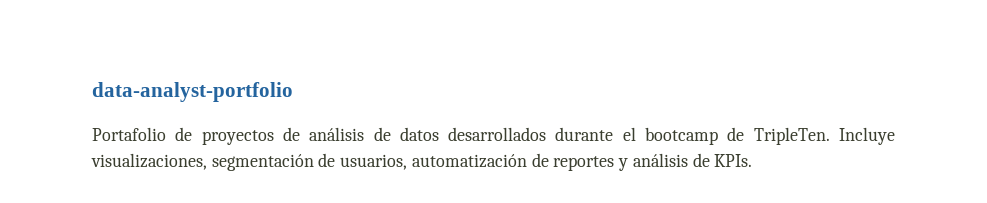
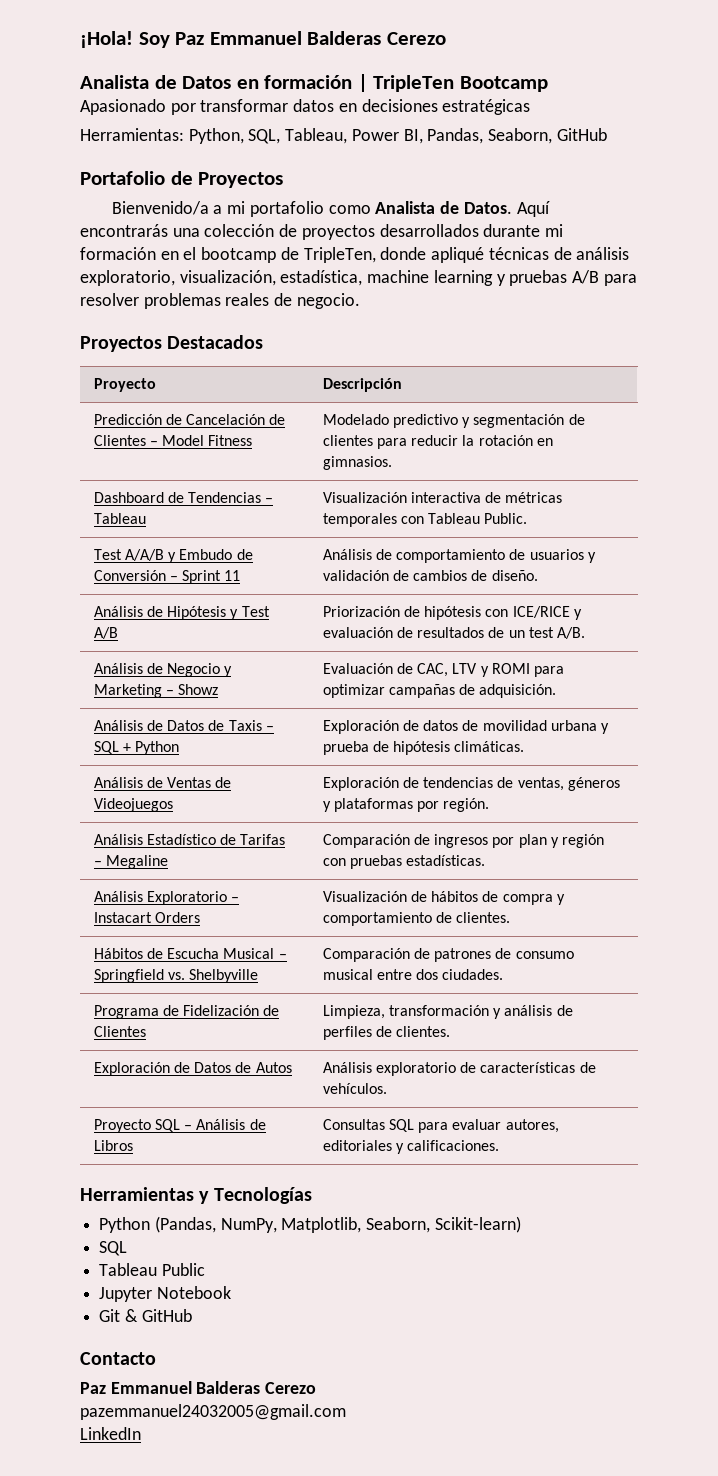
- data-analyst-portfolio
- Portafolio de proyectos de análisis de datos desarrollados durante el bootcamp de TripleTen. Incluye visualizaciones, segmentación de usuarios, automatización de reportes y análisis de KPIs.
+ ¡Hola! Soy Paz Emmanuel Balderas Cerezo
+ Analista de Datos en formación | TripleTen Bootcamp
+ Apasionado por transformar datos en decisiones estratégicas
+ Herramientas: Python, SQL, Tableau, Power BI, Pandas, Seaborn, GitHub
+ Portafolio de Proyectos
+ Bienvenido/a a mi portafolio como Analista de Datos. Aquí encontrarás una colección de proyectos desarrollados durante mi formación en el bootcamp de TripleTen, donde apliqué técnicas de análisis exploratorio, visualización, estadística, machine learning y pruebas A/B para resolver problemas reales de negocio.
+ Proyectos Destacados
+ Proyecto | Descripción
+ Predicción de Cancelación de Clientes – Model Fitness | Modelado predictivo y segmentación de clientes para reducir la rotación en gimnasios.
+ Dashboard de Tendencias – Tableau | Visualización interactiva de métricas temporales con Tableau Public.
+ Test A/A/B y Embudo de Conversión – Sprint 11 | Análisis de comportamiento de usuarios y validación de cambios de diseño.
+ Análisis de Hipótesis y Test A/B | Priorización de hipótesis con ICE/RICE y evaluación de resultados de un test A/B.
+ Análisis de Negocio y Marketing – Showz | Evaluación de CAC, LTV y ROMI para optimizar campañas de adquisición.
+ Análisis de Datos de Taxis – SQL + Python | Exploración de datos de movilidad urbana y prueba de hipótesis climáticas.
+ Análisis de Ventas de Videojuegos | Exploración de tendencias de ventas, géneros y plataformas por región.
+ Análisis Estadístico de Tarifas – Megaline | Comparación de ingresos por plan y región con pruebas estadísticas.
+ Análisis Exploratorio – Instacart Orders | Visualización de hábitos de compra y comportamiento de clientes.
+ Hábitos de Escucha Musical – Springfield vs. Shelbyville | Comparación de patrones de consumo musical entre dos ciudades.
+ Programa de Fidelización de Clientes | Limpieza, transformación y análisis de perfiles de clientes.
+ Exploración de Datos de Autos | Análisis exploratorio de características de vehículos.
+ Proyecto SQL – Análisis de Libros | Consultas SQL para evaluar autores, editoriales y calificaciones.
+ Herramientas y Tecnologías
+ Python (Pandas, NumPy, Matplotlib, Seaborn, Scikit-learn)
+ SQL
+ Tableau Public
+ Jupyter Notebook
+ Git & GitHub
+ Contacto
+ Paz Emmanuel Balderas Cerezo
+ pazemmanuel24032005@gmail.com
+ LinkedIn

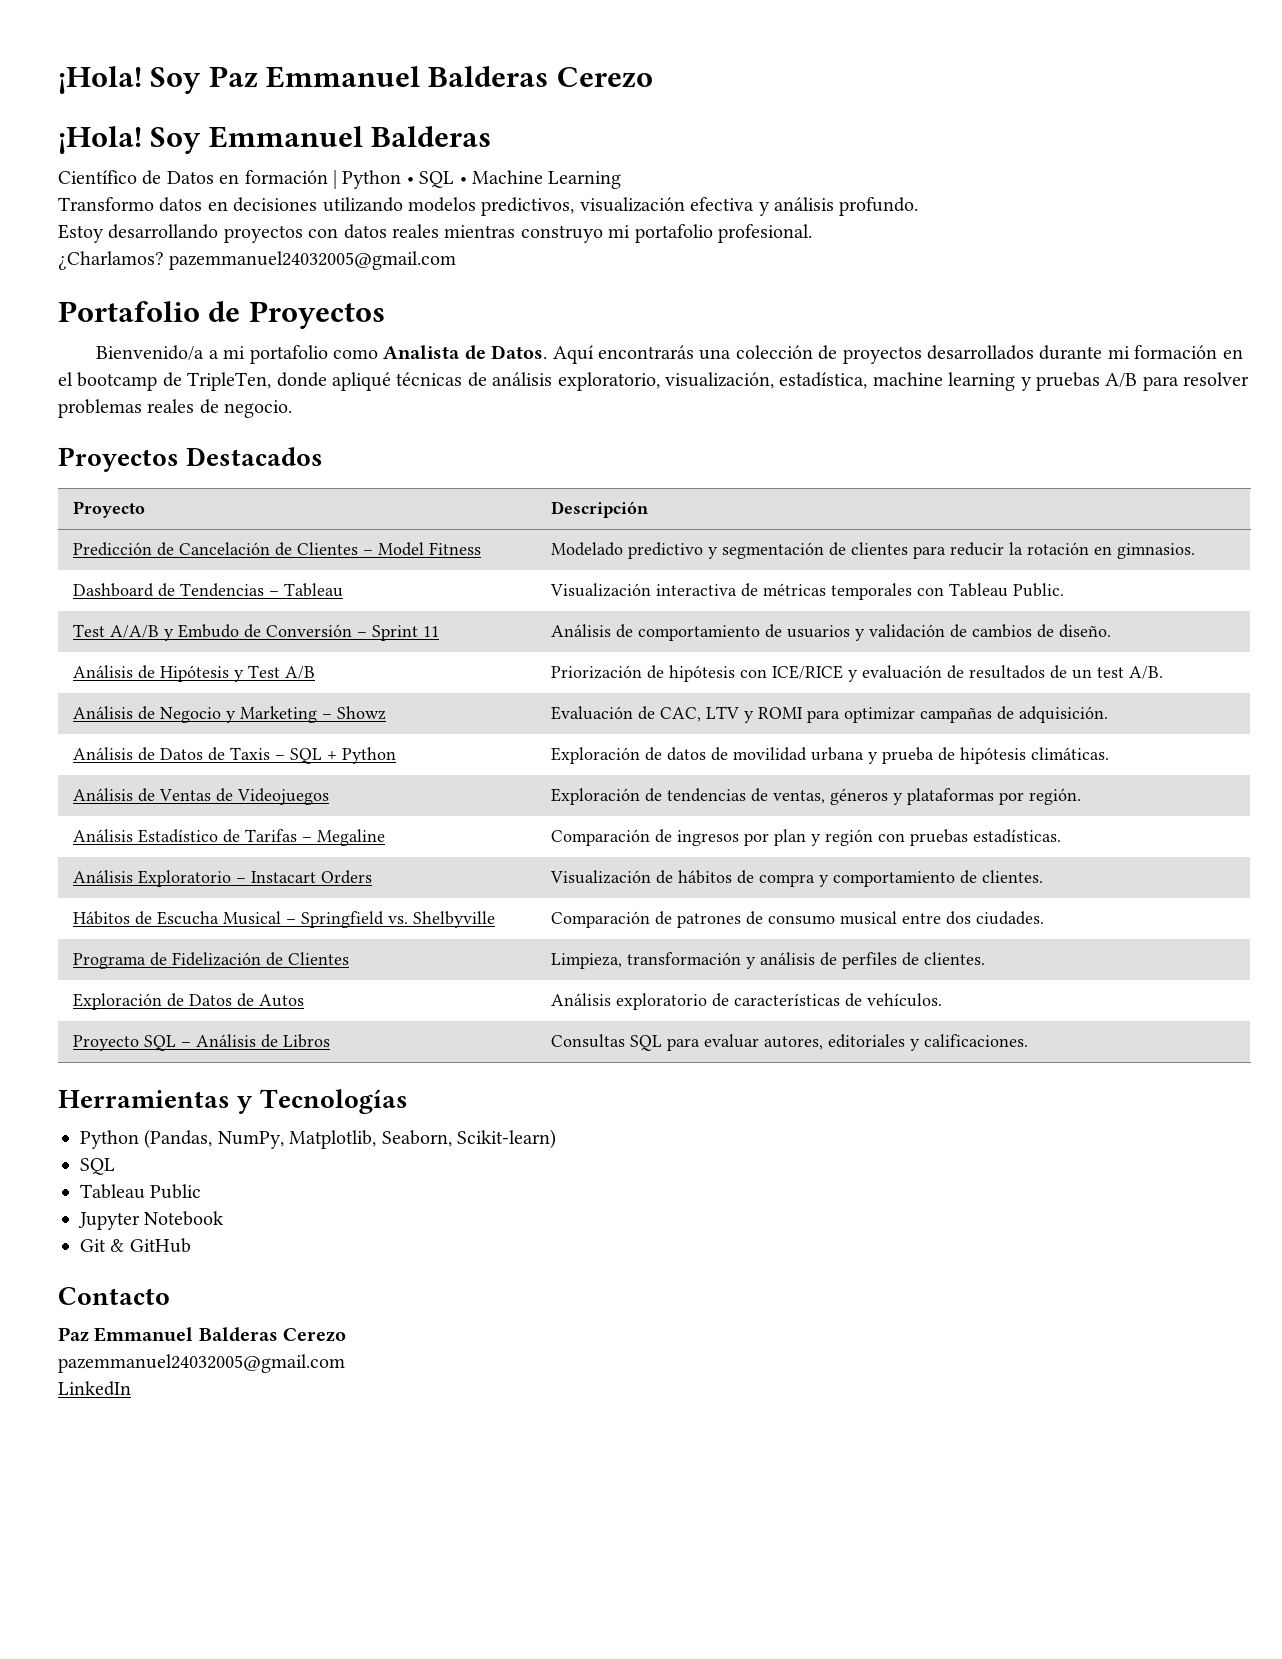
- Analista de Datos en formación | TripleTen Bootcamp
- Apasionado por transformar datos en decisiones estratégicas
- Herramientas: Python, SQL, Tableau, Power BI, Pandas, Seaborn, GitHub
+ ¡Hola! Soy Emmanuel Balderas
+ Científico de Datos en formación | Python • SQL • Machine Learning
+ Transformo datos en decisiones utilizando modelos predictivos, visualización efectiva y análisis profundo.
+ Estoy desarrollando proyectos con datos reales mientras construyo mi portafolio profesional.
+ ¿Charlamos? pazemmanuel24032005@gmail.com

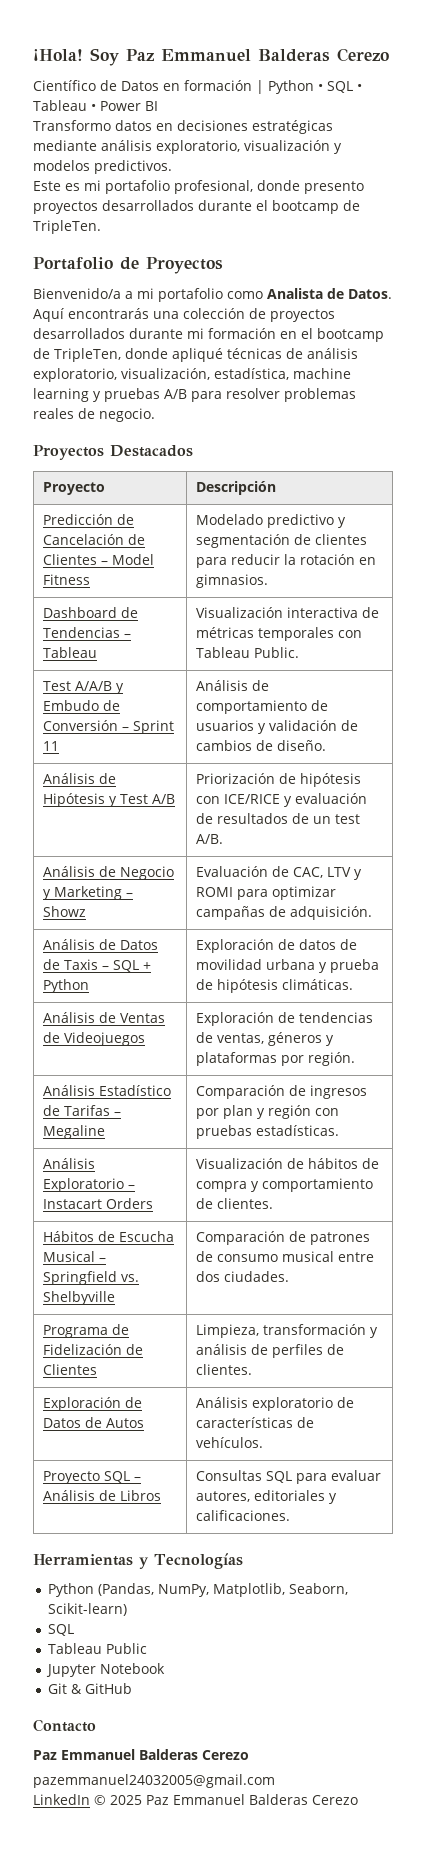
- ¡Hola! Soy Emmanuel Balderas
- Científico de Datos en formación | Python • SQL • Machine Learning
+ Científico de Datos en formación | Python • SQL • Tableau • Power BI
- Transformo datos en decisiones utilizando modelos predictivos, visualización efectiva y análisis profundo.
- Estoy desarrollando proyectos con datos reales mientras construyo mi portafolio profesional.
- ¿Charlamos? pazemmanuel24032005@gmail.com
+ Transformo datos en decisiones estratégicas mediante análisis exploratorio, visualización y modelos predictivos.
+ Este es mi portafolio profesional, donde presento proyectos desarrollados durante el bootcamp de TripleTen.
- LinkedIn
+ LinkedIn © 2025 Paz Emmanuel Balderas Cerezo

